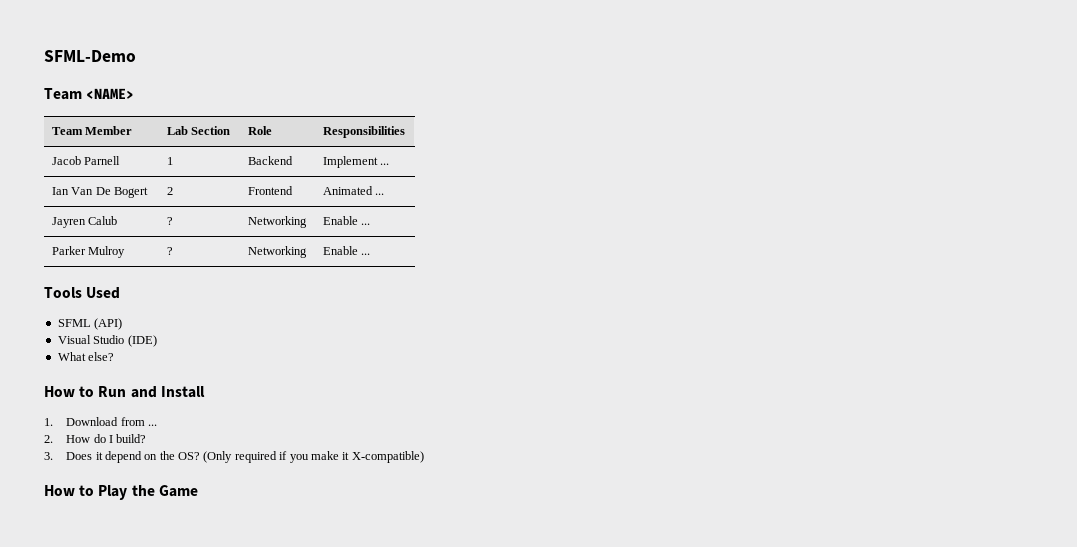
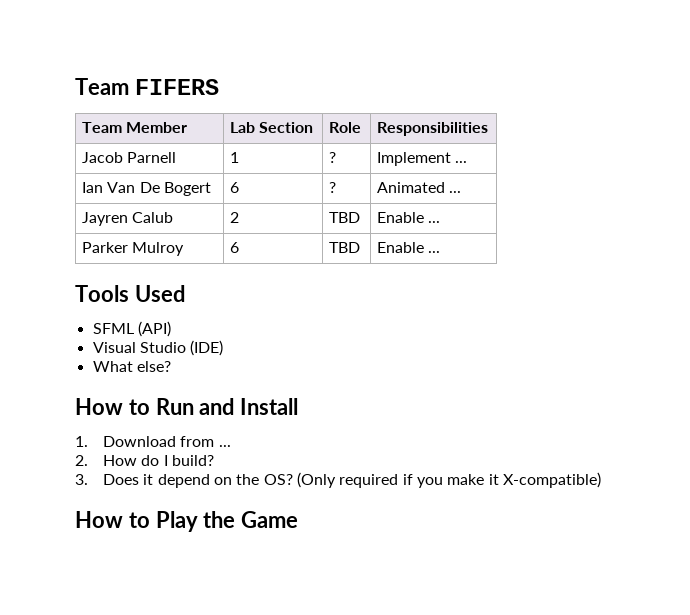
- SFML-Demo
- Team <NAME>
+ Team FIFERS
- Jacob Parnell | 1 | Backend | Implement ...
+ Jacob Parnell | 1 | ? | Implement ...
- Ian Van De Bogert | 2 | Frontend | Animated ...
+ Ian Van De Bogert | 6 | ? | Animated ...
- Jayren Calub | ? | Networking | Enable ...
+ Jayren Calub | 2 | TBD | Enable ...
- Parker Mulroy | ? | Networking | Enable ...
+ Parker Mulroy | 6 | TBD | Enable ...

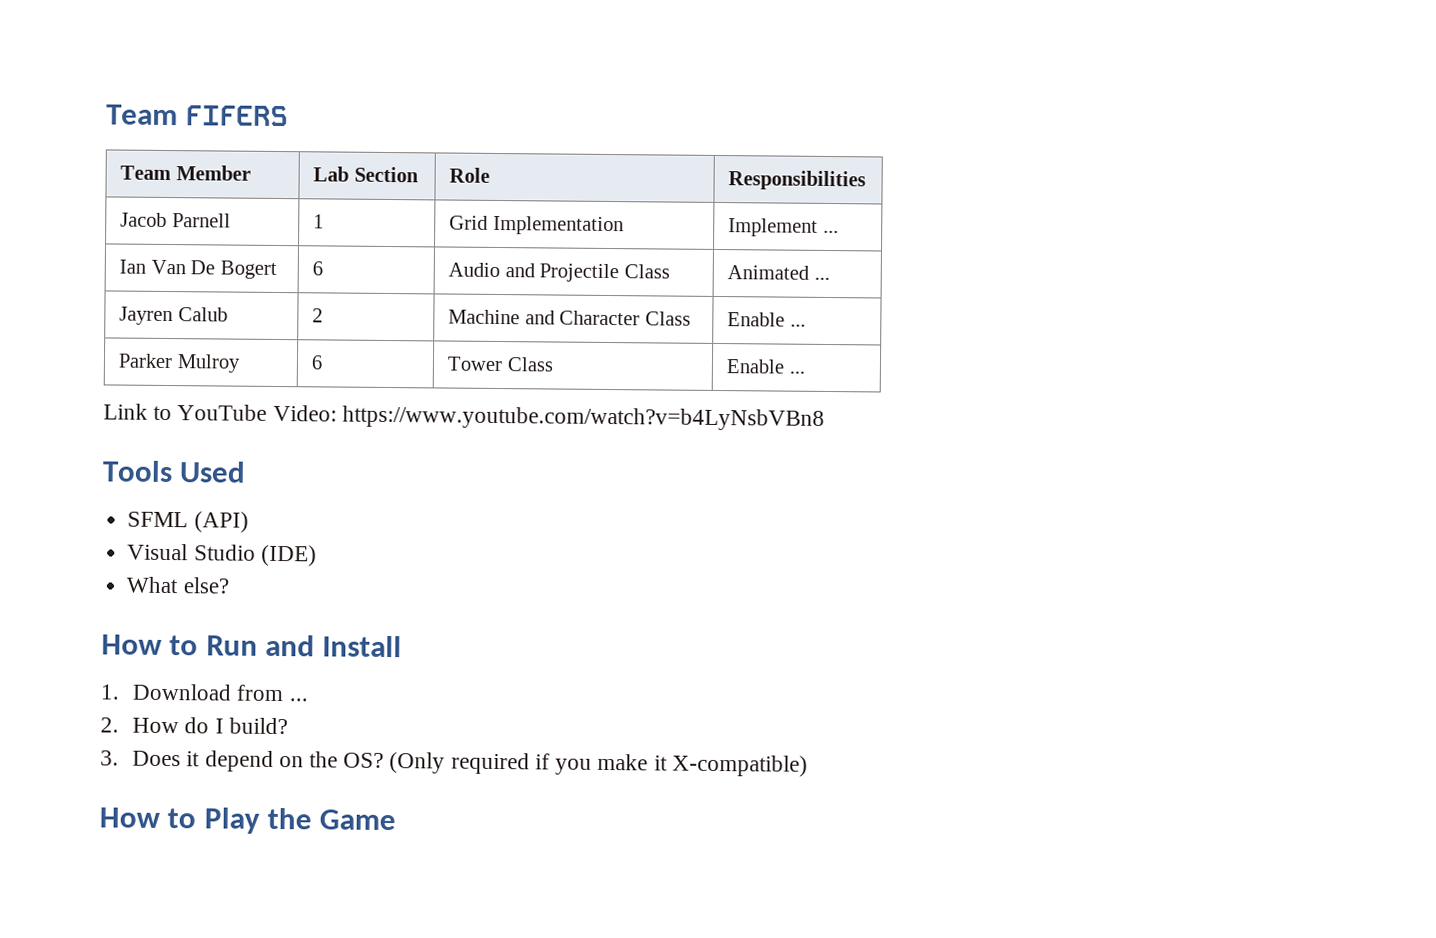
- Jacob Parnell | 1 | ? | Implement ...
+ Jacob Parnell | 1 | Grid Implementation | Implement ...
- Ian Van De Bogert | 6 | ? | Animated ...
+ Ian Van De Bogert | 6 | Audio and Projectile Class | Animated ...
- Jayren Calub | 2 | TBD | Enable ...
+ Jayren Calub | 2 | Machine and Character Class | Enable ...
- Parker Mulroy | 6 | TBD | Enable ...
+ Parker Mulroy | 6 | Tower Class | Enable ...
+ Link to YouTube Video: https://www.youtube.com/watch?v=b4LyNsbVBn8

